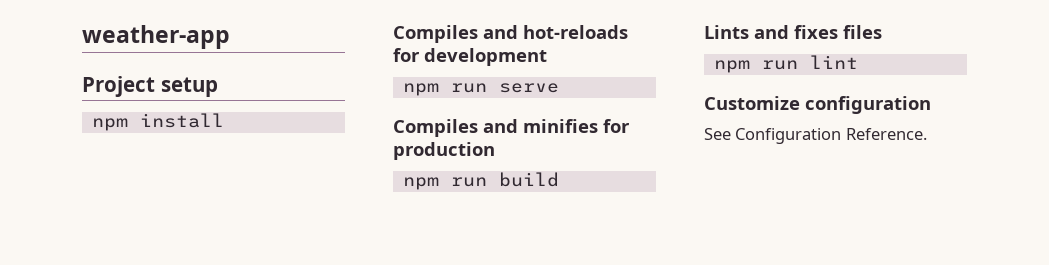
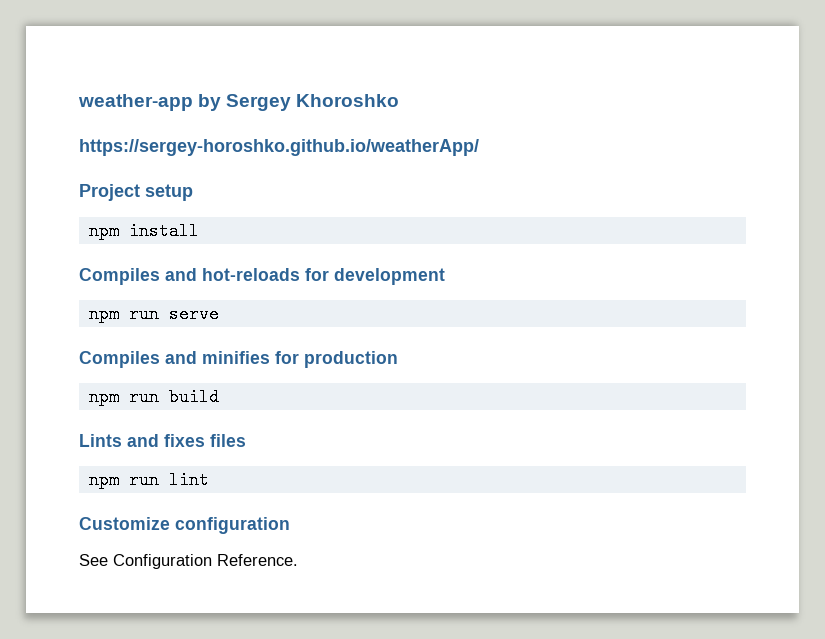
- weather-app
+ weather-app by Sergey Khoroshko
+ https://sergey-horoshko.github.io/weatherApp/

